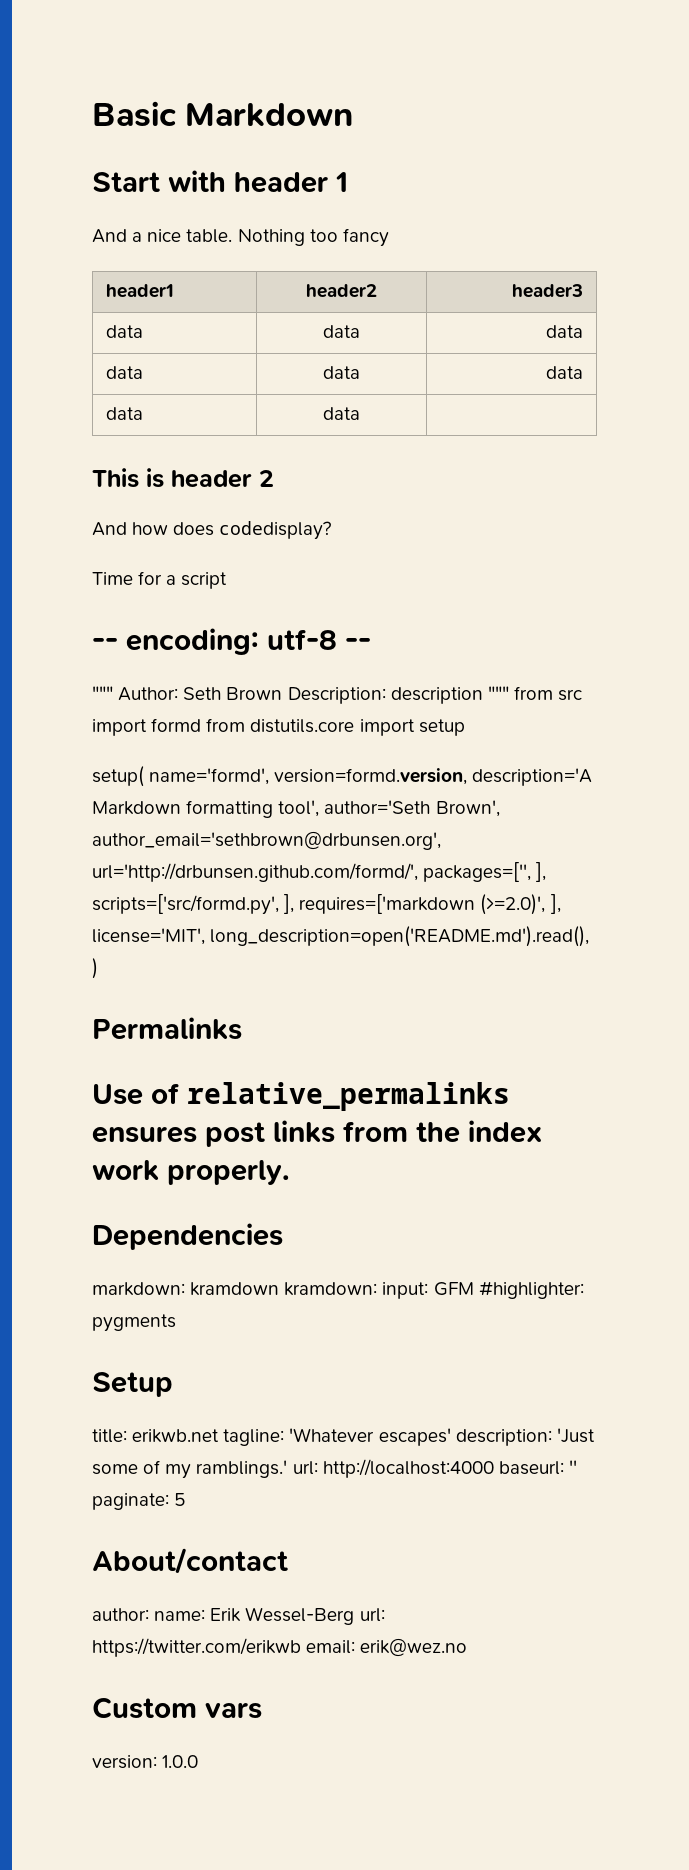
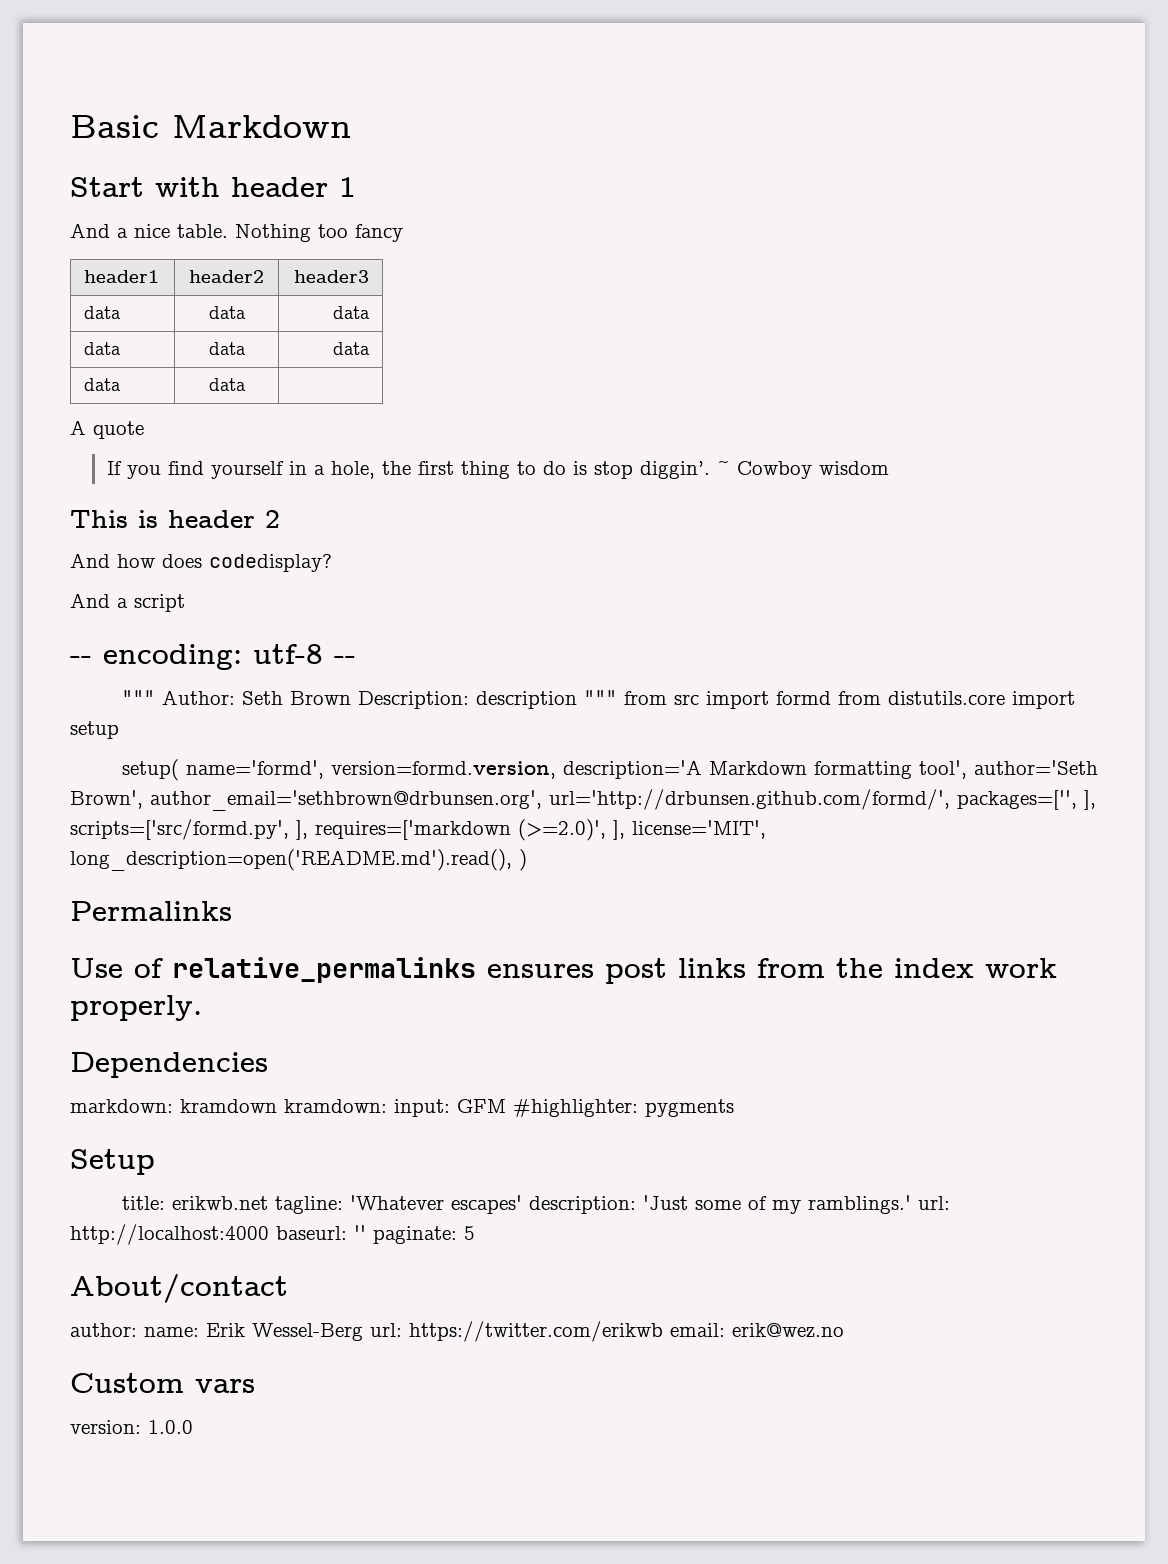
+ A quote
+ If you find yourself in a hole, the first thing to do is stop diggin’. ~ Cowboy wisdom
- Time for a script
+ And a script

